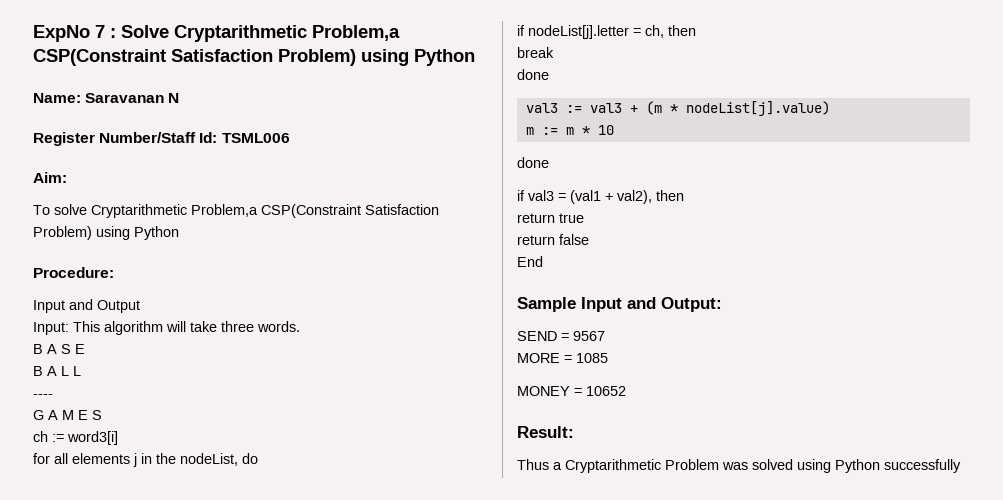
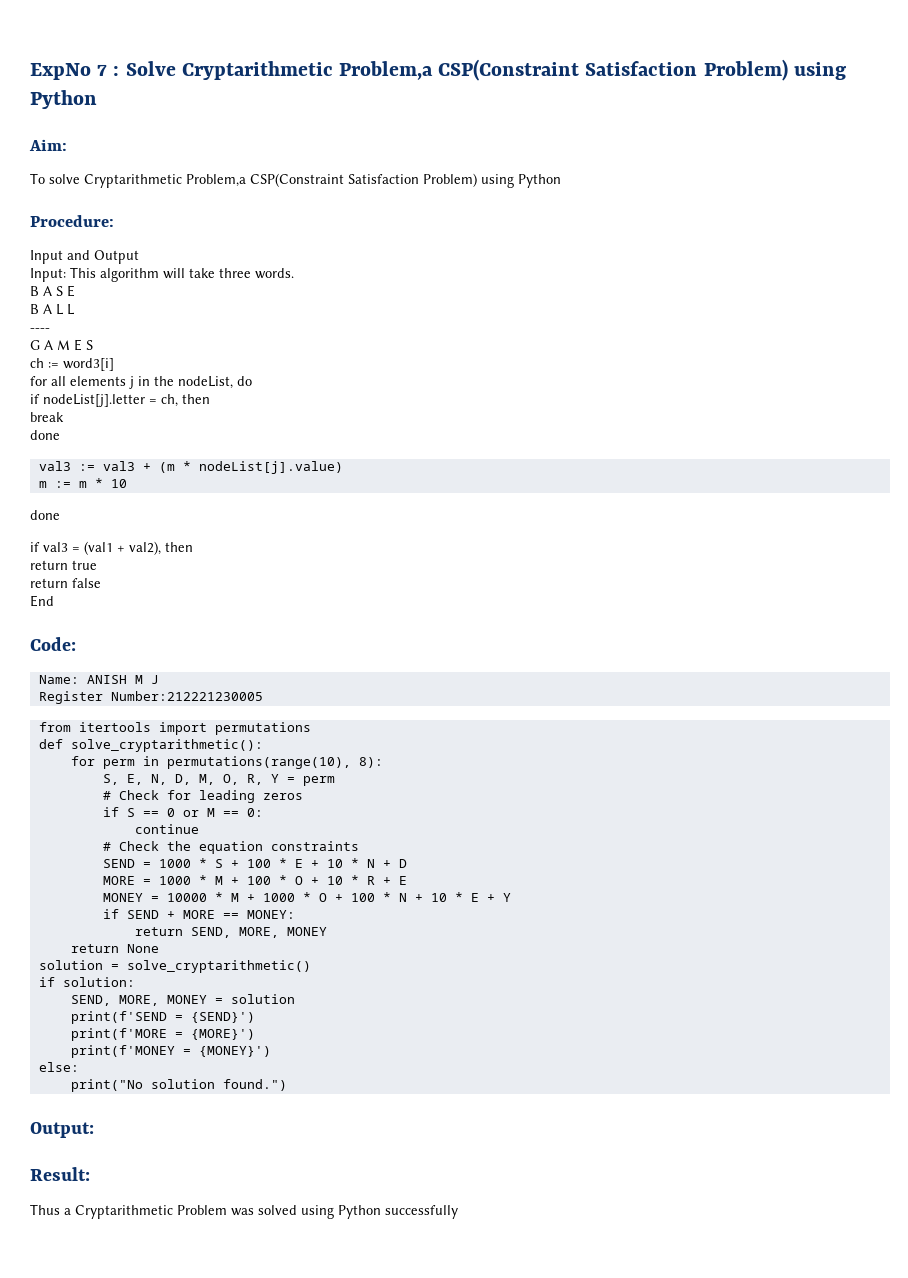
- Name: Saravanan N
- Register Number/Staff Id: TSML006
- Sample Input and Output:
- SEND = 9567
- MORE = 1085
- MONEY = 10652
+ Code:
+ Name: ANISH M J
+ Register Number:212221230005
+ from itertools import permutations
+ def solve_cryptarithmetic():
+ for perm in permutations(range(10), 8):
+ S, E, N, D, M, O, R, Y = perm
+ # Check for leading zeros
+ if S == 0 or M == 0:
+ continue
+ # Check the equation constraints
+ SEND = 1000 * S + 100 * E + 10 * N + D
+ MORE = 1000 * M + 100 * O + 10 * R + E
+ MONEY = 10000 * M + 1000 * O + 100 * N + 10 * E + Y
+ if SEND + MORE == MONEY:
+ return SEND, MORE, MONEY
+ return None
+ solution = solve_cryptarithmetic()
+ if solution:
+ SEND, MORE, MONEY = solution
+ print(f'SEND = {SEND}')
+ print(f'MORE = {MORE}')
+ print(f'MONEY = {MONEY}')
+ else:
+ print("No solution found.")
+ Output:

